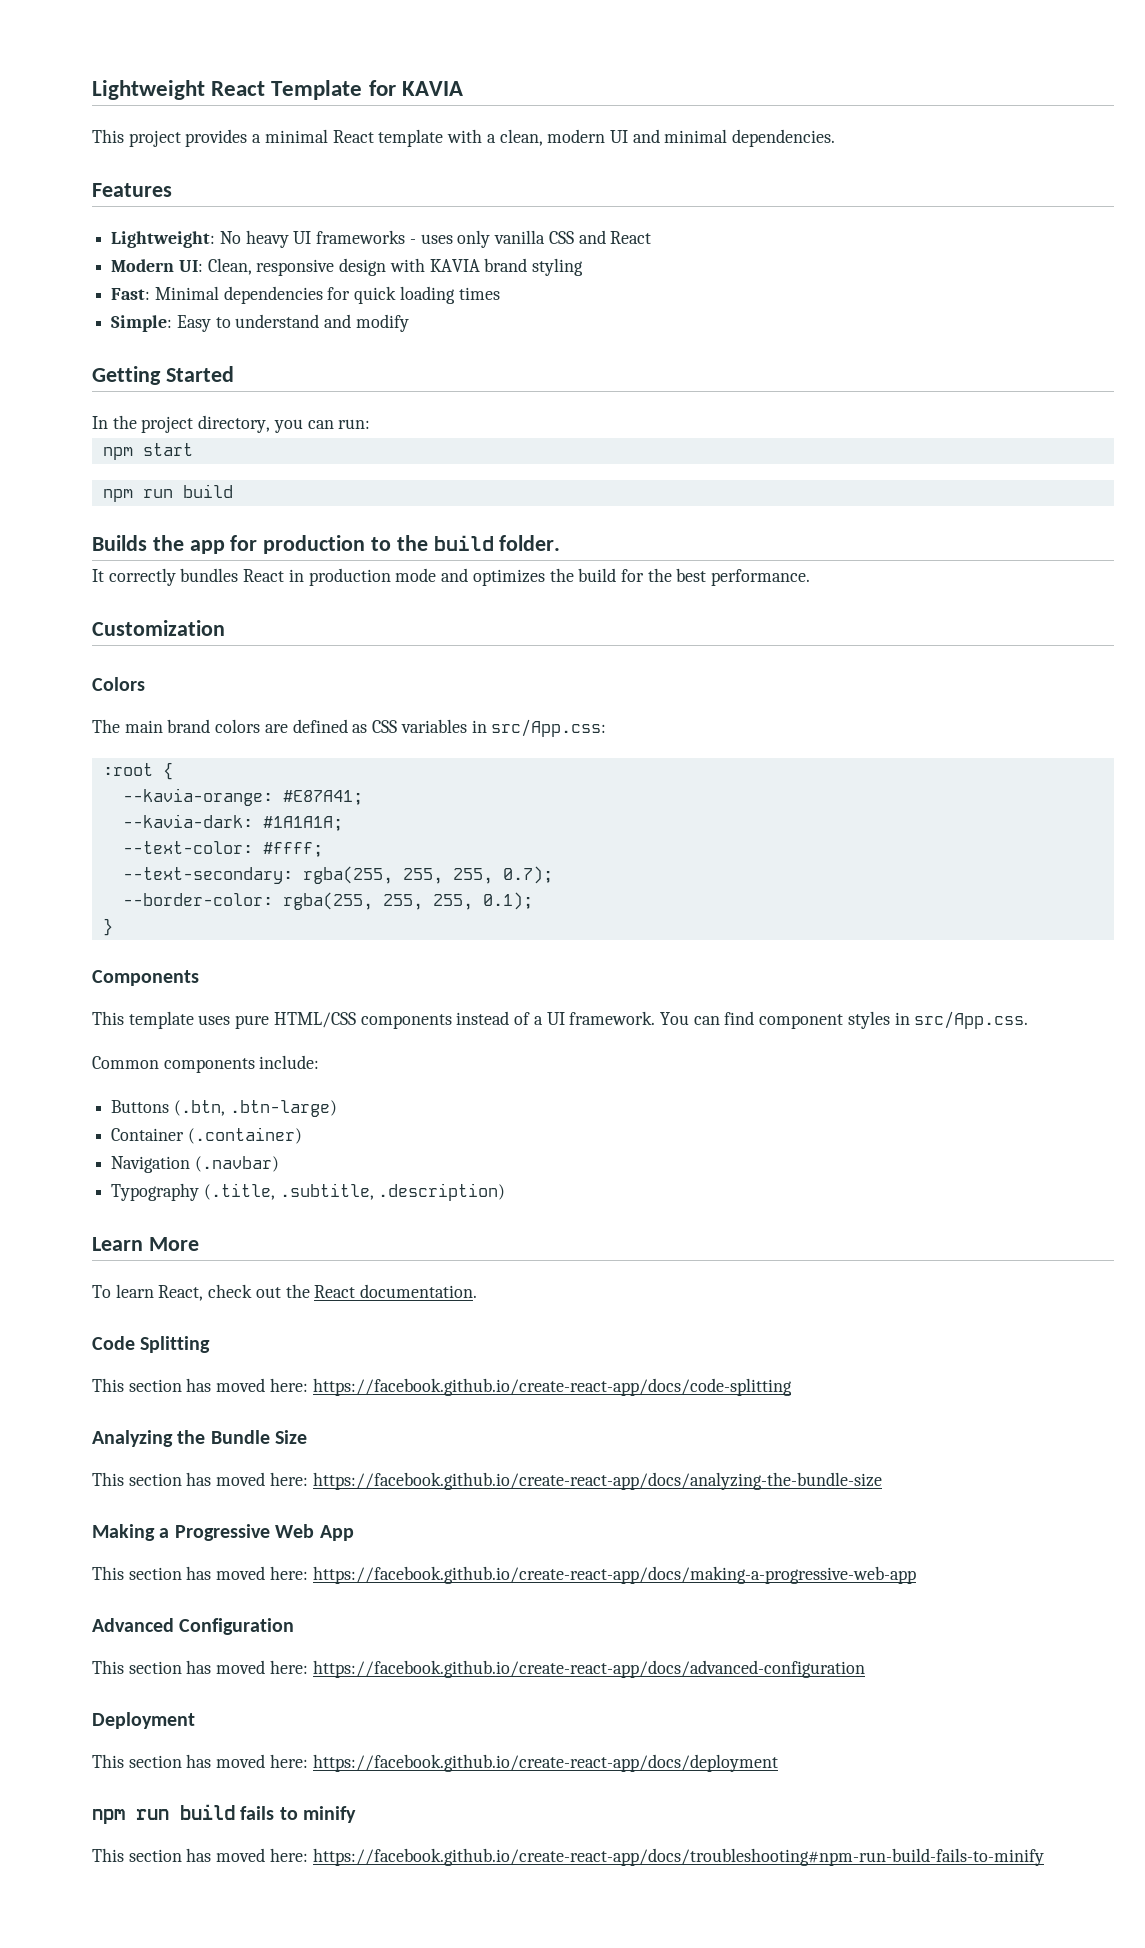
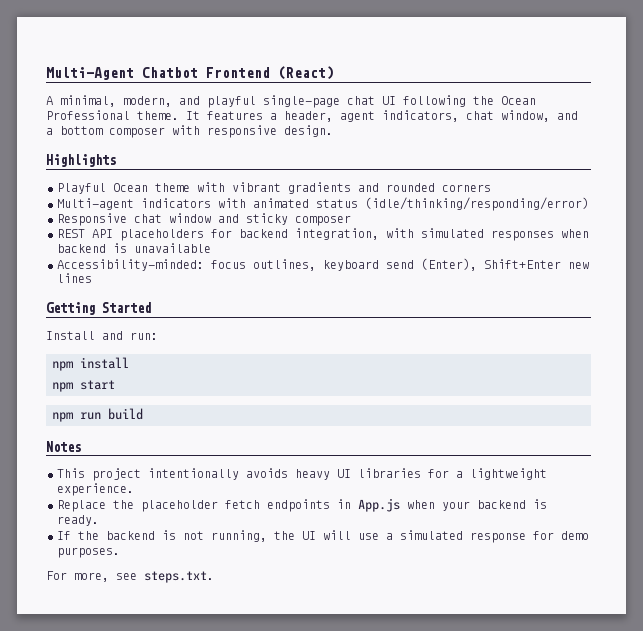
- Lightweight React Template for KAVIA
- This project provides a minimal React template with a clean, modern UI and minimal dependencies.
- Features
- Lightweight: No heavy UI frameworks - uses only vanilla CSS and React
- Modern UI: Clean, responsive design with KAVIA brand styling
- Fast: Minimal dependencies for quick loading times
- Simple: Easy to understand and modify
+ Multi-Agent Chatbot Frontend (React)
+ A minimal, modern, and playful single-page chat UI following the Ocean Professional theme. It features a header, agent indicators, chat window, and a bottom composer with responsive design.
+ Highlights
+ Playful Ocean theme with vibrant gradients and rounded corners
+ Multi-agent indicators with animated status (idle/thinking/responding/error)
+ Responsive chat window and sticky composer
+ REST API placeholders for backend integration, with simulated responses when backend is unavailable
+ Accessibility-minded: focus outlines, keyboard send (Enter), Shift+Enter new lines
  Getting Started
- In the project directory, you can run:
+ Install and run:
+ npm install
- Builds the app for production to the build folder.
- It correctly bundles React in production mode and optimizes the build for the best performance.
- Customization
- Colors
- The main brand colors are defined as CSS variables in src/App.css:
- :root {
- --kavia-orange: #E87A41;
- --kavia-dark: #1A1A1A;
- --text-color: #ffff;
- --text-secondary: rgba(255, 255, 255, 0.7);
- --border-color: rgba(255, 255, 255, 0.1);
- }
- Components
- This template uses pure HTML/CSS components instead of a UI framework. You can find component styles in src/App.css.
- Common components include:
- Buttons (.btn, .btn-large)
- Container (.container)
- Navigation (.navbar)
- Typography (.title, .subtitle, .description)
- Learn More
- To learn React, check out the React documentation.
- Code Splitting
- This section has moved here: https://facebook.github.io/create-react-app/docs/code-splitting
- Analyzing the Bundle Size
- This section has moved here: https://facebook.github.io/create-react-app/docs/analyzing-the-bundle-size
- Making a Progressive Web App
- This section has moved here: https://facebook.github.io/create-react-app/docs/making-a-progressive-web-app
- Advanced Configuration
- This section has moved here: https://facebook.github.io/create-react-app/docs/advanced-configuration
- Deployment
- This section has moved here: https://facebook.github.io/create-react-app/docs/deployment
- npm run build fails to minify
- This section has moved here: https://facebook.github.io/create-react-app/docs/troubleshooting#npm-run-build-fails-to-minify
+ Notes
+ This project intentionally avoids heavy UI libraries for a lightweight experience.
+ Replace the placeholder fetch endpoints in App.js when your backend is ready.
+ If the backend is not running, the UI will use a simulated response for demo purposes.
+ For more, see steps.txt.

